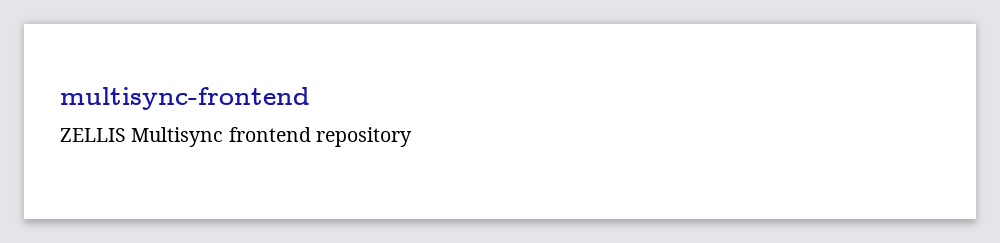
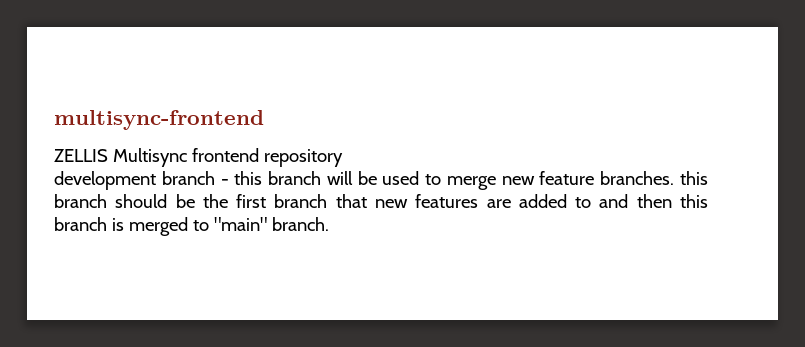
+ development branch - this branch will be used to merge new feature branches. this branch should be the first branch that new features are added to and then this branch is merged to "main" branch.

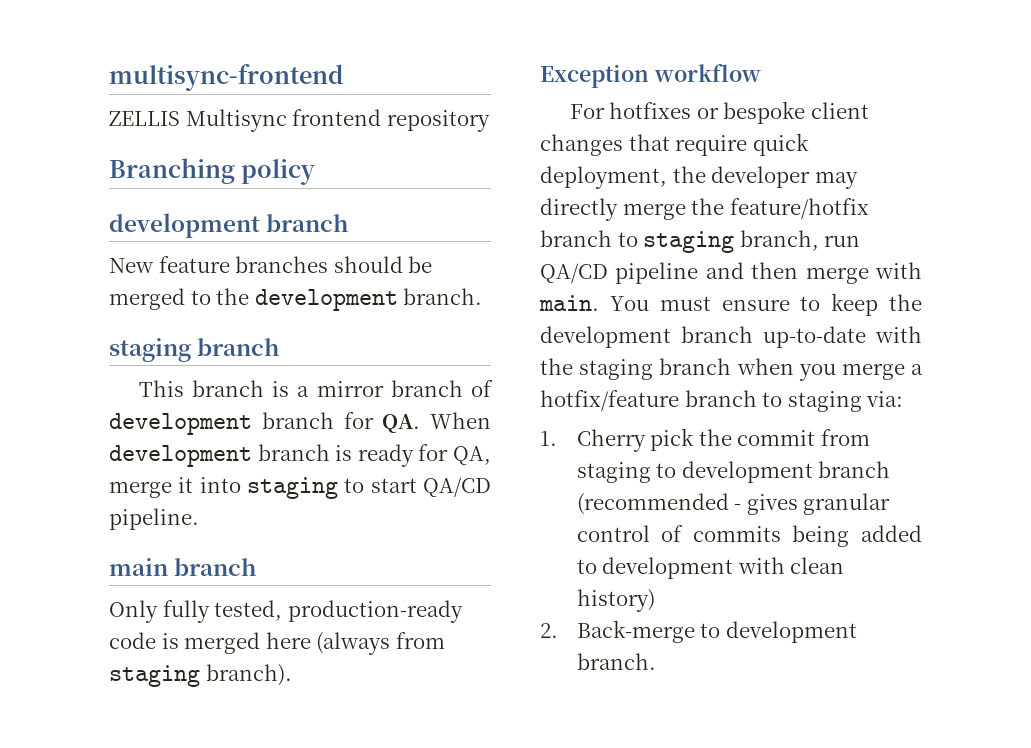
- development branch - this branch will be used to merge new feature branches. this branch should be the first branch that new features are added to and then this branch is merged to "main" branch.
+ Branching policy
+ development branch
+ New feature branches should be merged to the development branch.
+ staging branch
+ This branch is a mirror branch of development branch for QA. When development branch is ready for QA, merge it into staging to start QA/CD pipeline.
+ main branch
+ Only fully tested, production-ready code is merged here (always from staging branch).
+ Exception workflow
+ For hotfixes or bespoke client changes that require quick deployment, the developer may directly merge the feature/hotfix branch to staging branch, run QA/CD pipeline and then merge with main. You must ensure to keep the development branch up-to-date with the staging branch when you merge a hotfix/feature branch to staging via:
+ 1. Cherry pick the commit from staging to development branch (recommended - gives granular control of commits being added to development with clean history)
+ 2. Back-merge to development branch.

